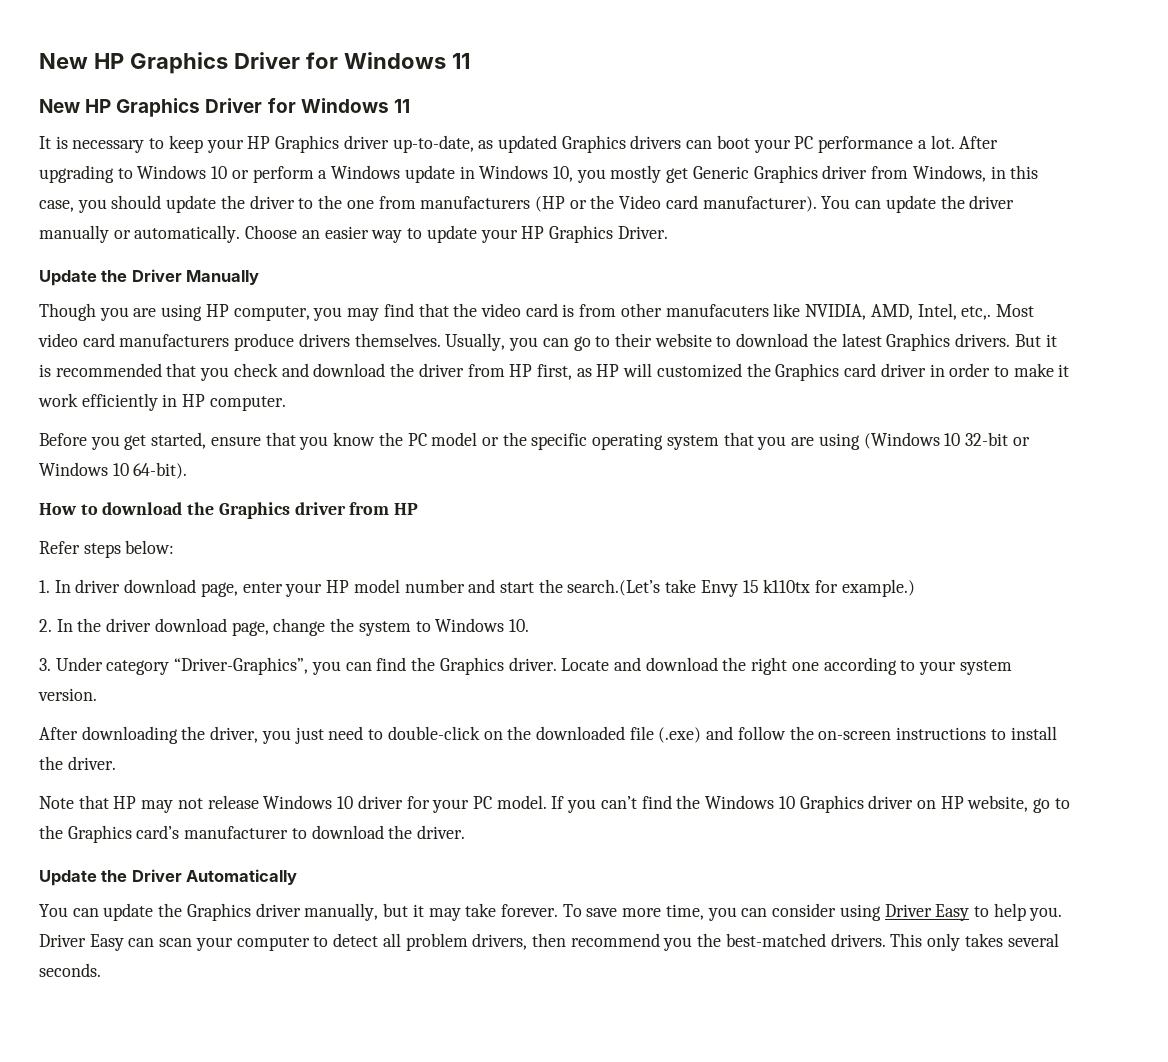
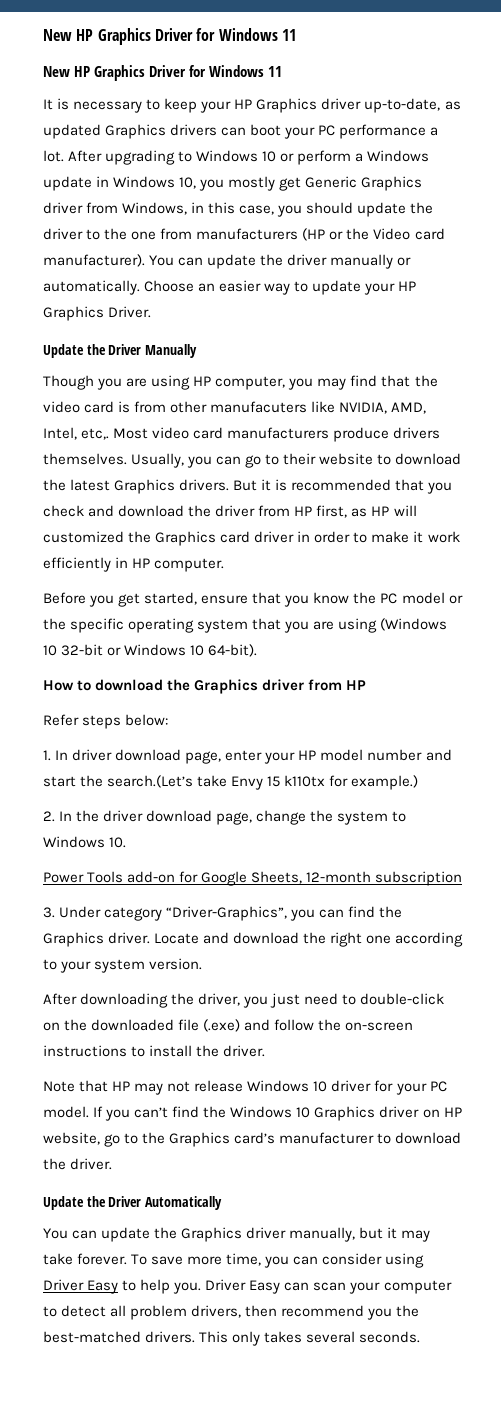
+ Power Tools add-on for Google Sheets, 12-month subscription

